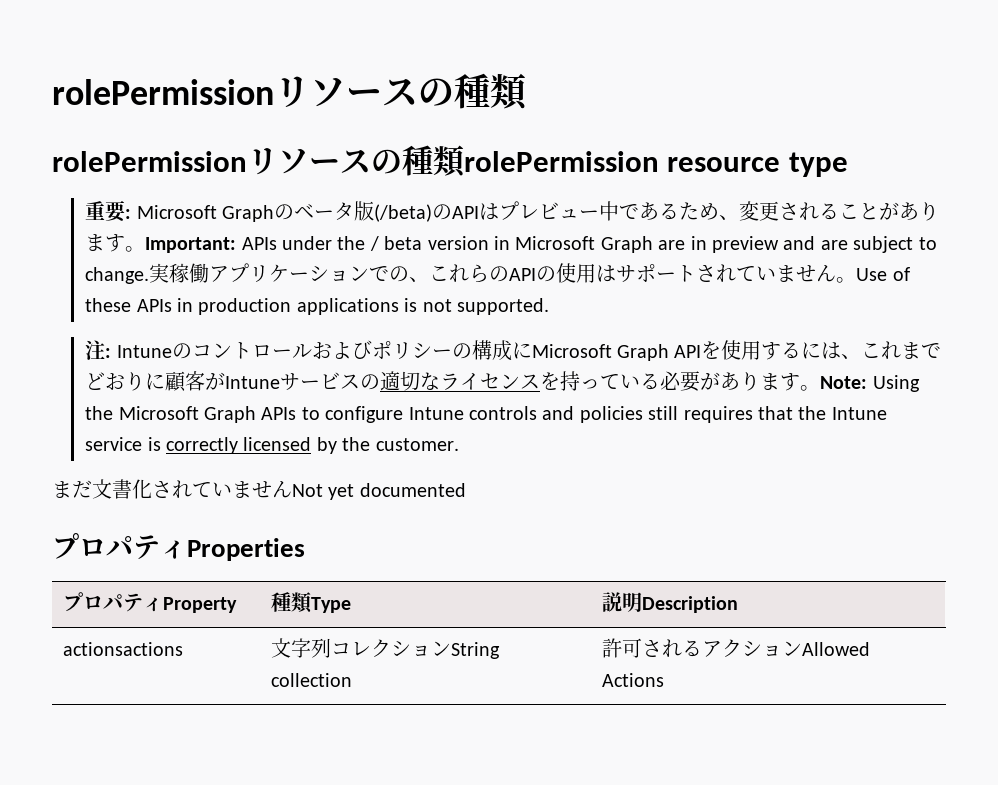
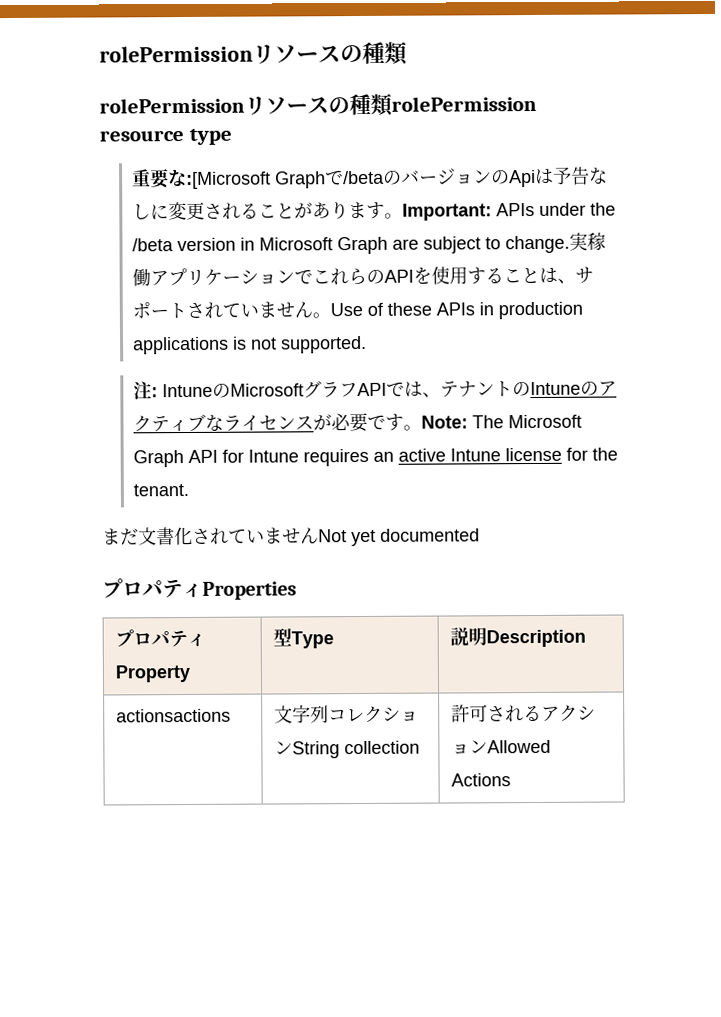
- 重要: Microsoft Graphのベータ版(/beta)のAPIはプレビュー中であるため、変更されることがあります。
+ 重要な:[Microsoft Graphで/betaのバージョンのApiは予告なしに変更されることがあります。
- Important: APIs under the / beta version in Microsoft Graph are in preview and are subject to change.
+ Important: APIs under the /beta version in Microsoft Graph are subject to change.
- 実稼働アプリケーションでの、これらのAPIの使用はサポートされていません。
+ 実稼働アプリケーションでこれらのAPIを使用することは、サポートされていません。
- 注: Intuneのコントロールおよびポリシーの構成にMicrosoft Graph APIを使用するには、これまでどおりに顧客がIntuneサービスの適切なライセンスを持っている必要があります。Note: Using the Microsoft Graph APIs to configure Intune controls and policies still requires that the Intune service is correctly licensed by the customer.
+ 注: IntuneのMicrosoftグラフAPIでは、テナントのIntuneのアクティブなライセンスが必要です。Note: The Microsoft Graph API for Intune requires an active Intune license for the tenant.
- プロパティProperty | 種類Type | 説明Description
+ プロパティProperty | 型Type | 説明Description

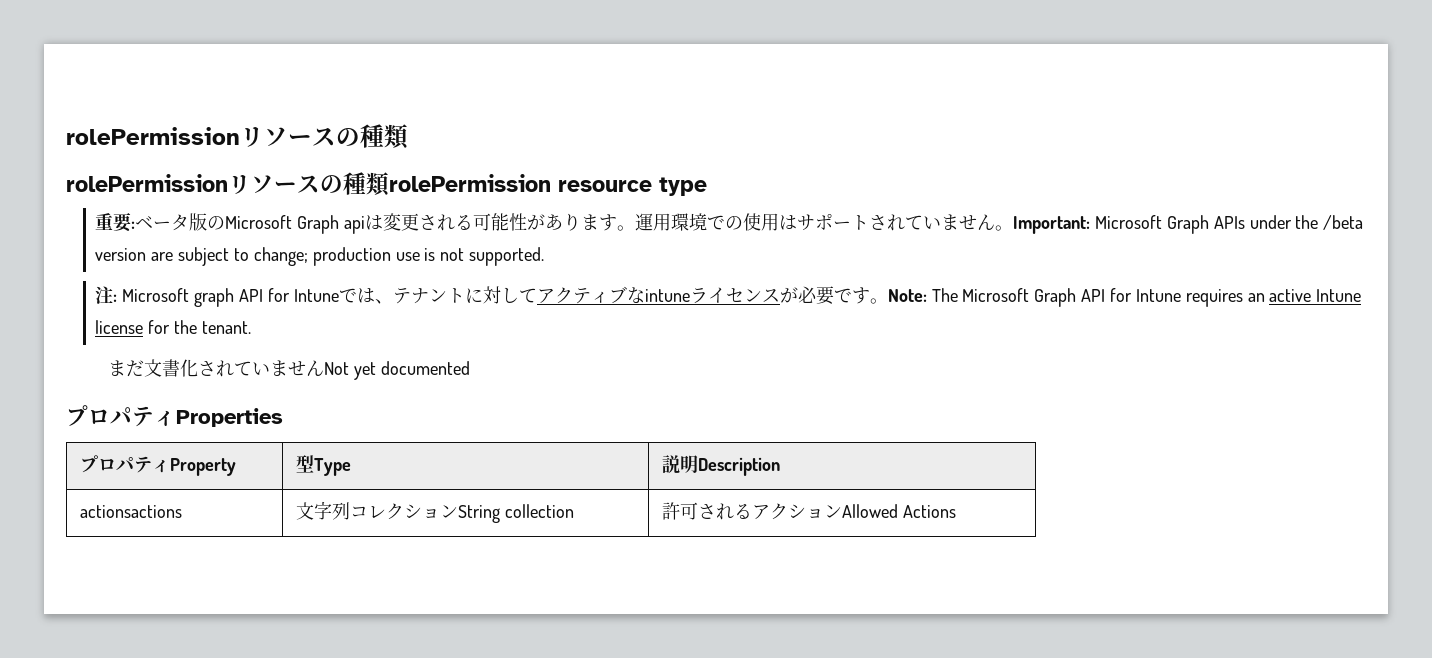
- 重要な:[Microsoft Graphで/betaのバージョンのApiは予告なしに変更されることがあります。
+ 重要:ベータ版のMicrosoft Graph apiは変更される可能性があります。
- Important: APIs under the /beta version in Microsoft Graph are subject to change.実稼働アプリケーションでこれらのAPIを使用することは、サポートされていません。
+ 運用環境での使用はサポートされていません。
- Use of these APIs in production applications is not supported.
+ Important: Microsoft Graph APIs under the /beta version are subject to change; production use is not supported.
- 注: IntuneのMicrosoftグラフAPIでは、テナントのIntuneのアクティブなライセンスが必要です。
+ 注: Microsoft graph API for Intuneでは、テナントに対してアクティブなintuneライセンスが必要です。

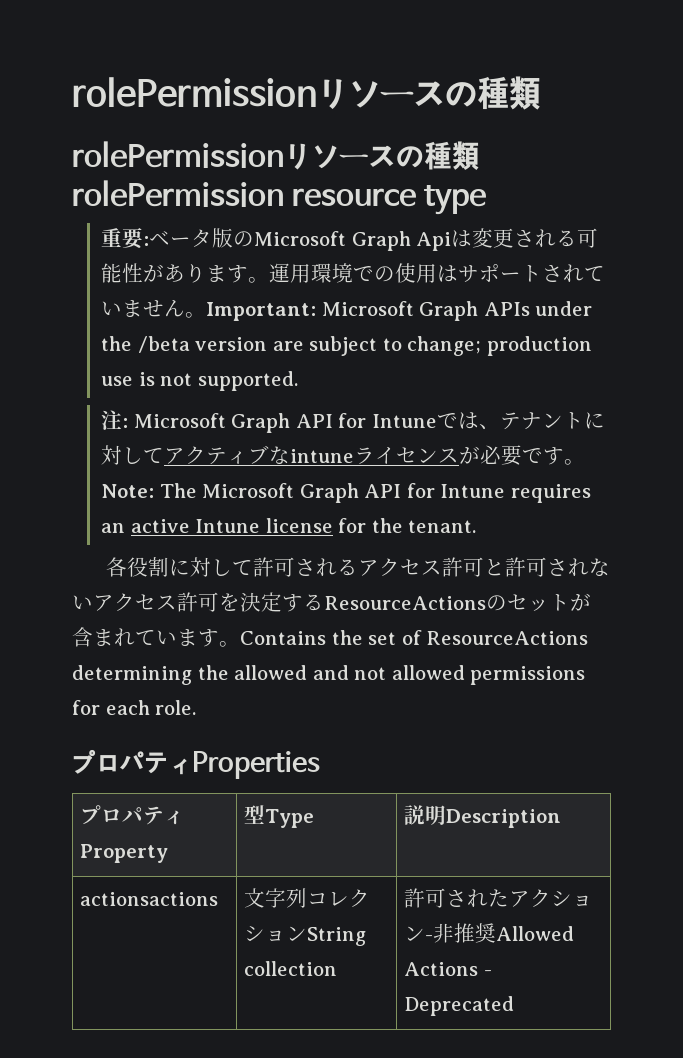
- 重要:ベータ版のMicrosoft Graph apiは変更される可能性があります。
+ 重要:ベータ版のMicrosoft Graph Apiは変更される可能性があります。
- 注: Microsoft graph API for Intuneでは、テナントに対してアクティブなintuneライセンスが必要です。
+ 注: Microsoft Graph API for Intuneでは、テナントに対してアクティブなintuneライセンスが必要です。
- まだ文書化されていませんNot yet documented
+ 各役割に対して許可されるアクセス許可と許可されないアクセス許可を決定するResourceActionsのセットが含まれています。Contains the set of ResourceActions determining the allowed and not allowed permissions for each role.
- actionsactions | 文字列コレクションString collection | 許可されるアクションAllowed Actions
+ actionsactions | 文字列コレクションString collection | 許可されたアクション-非推奨Allowed Actions - Deprecated

